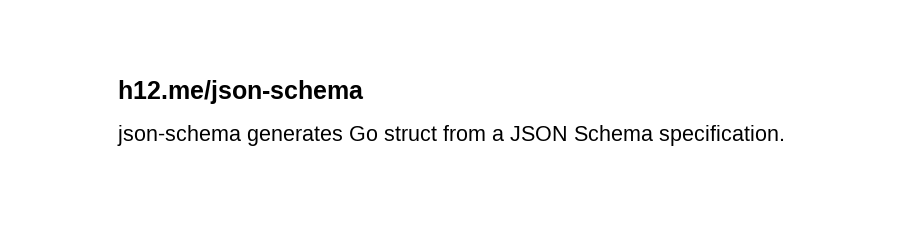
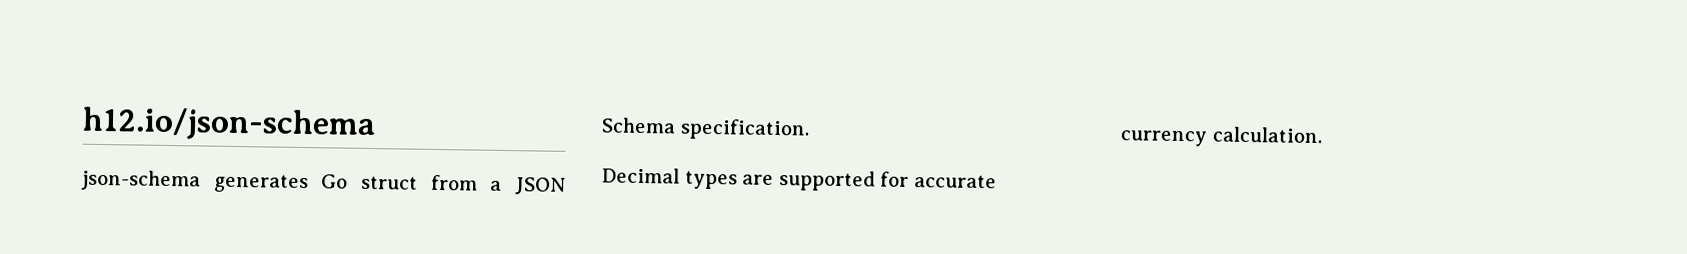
- h12.me/json-schema
+ h12.io/json-schema
+ Decimal types are supported for accurate currency calculation.

